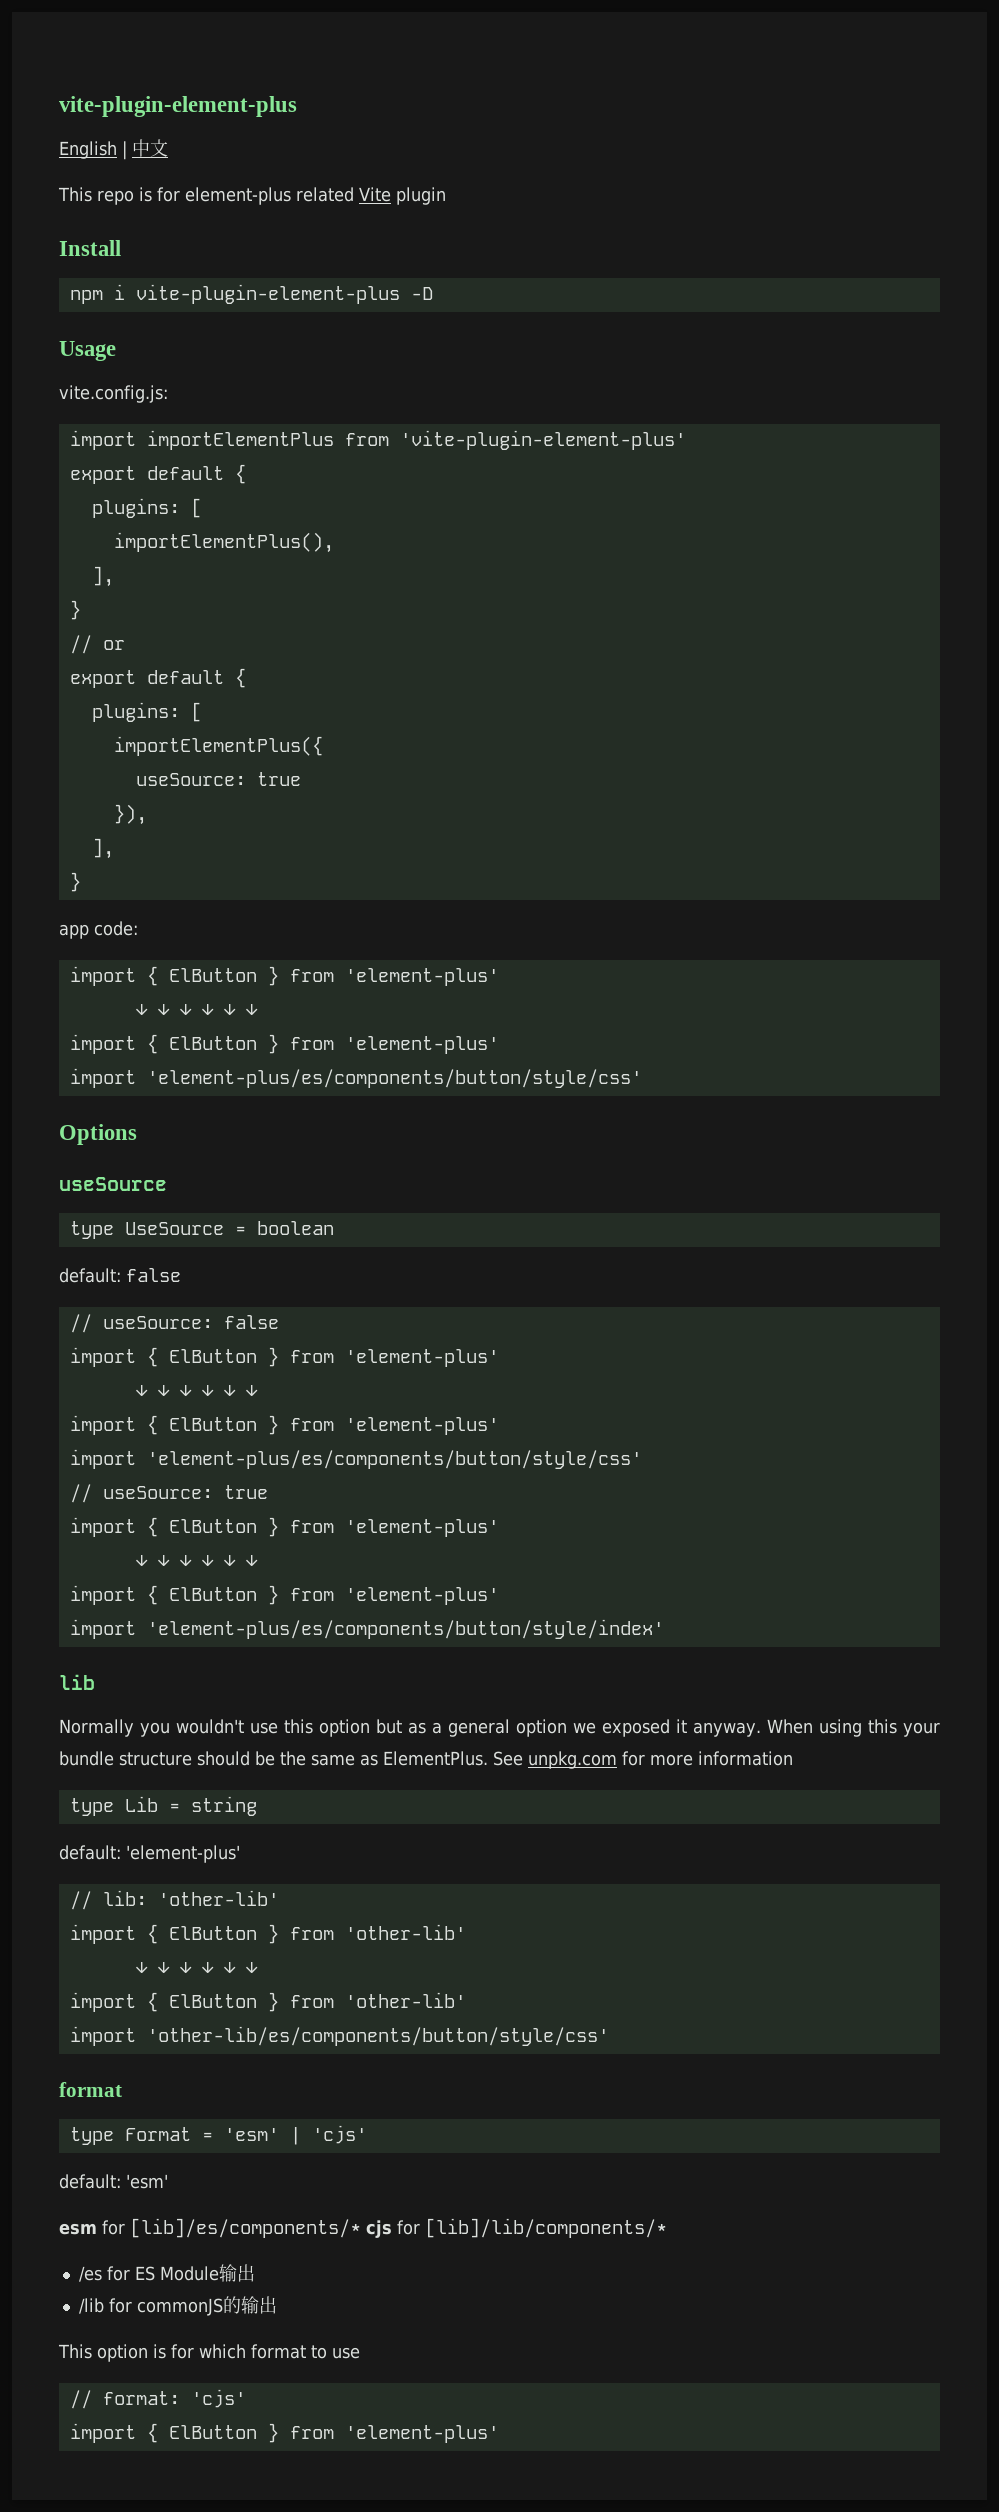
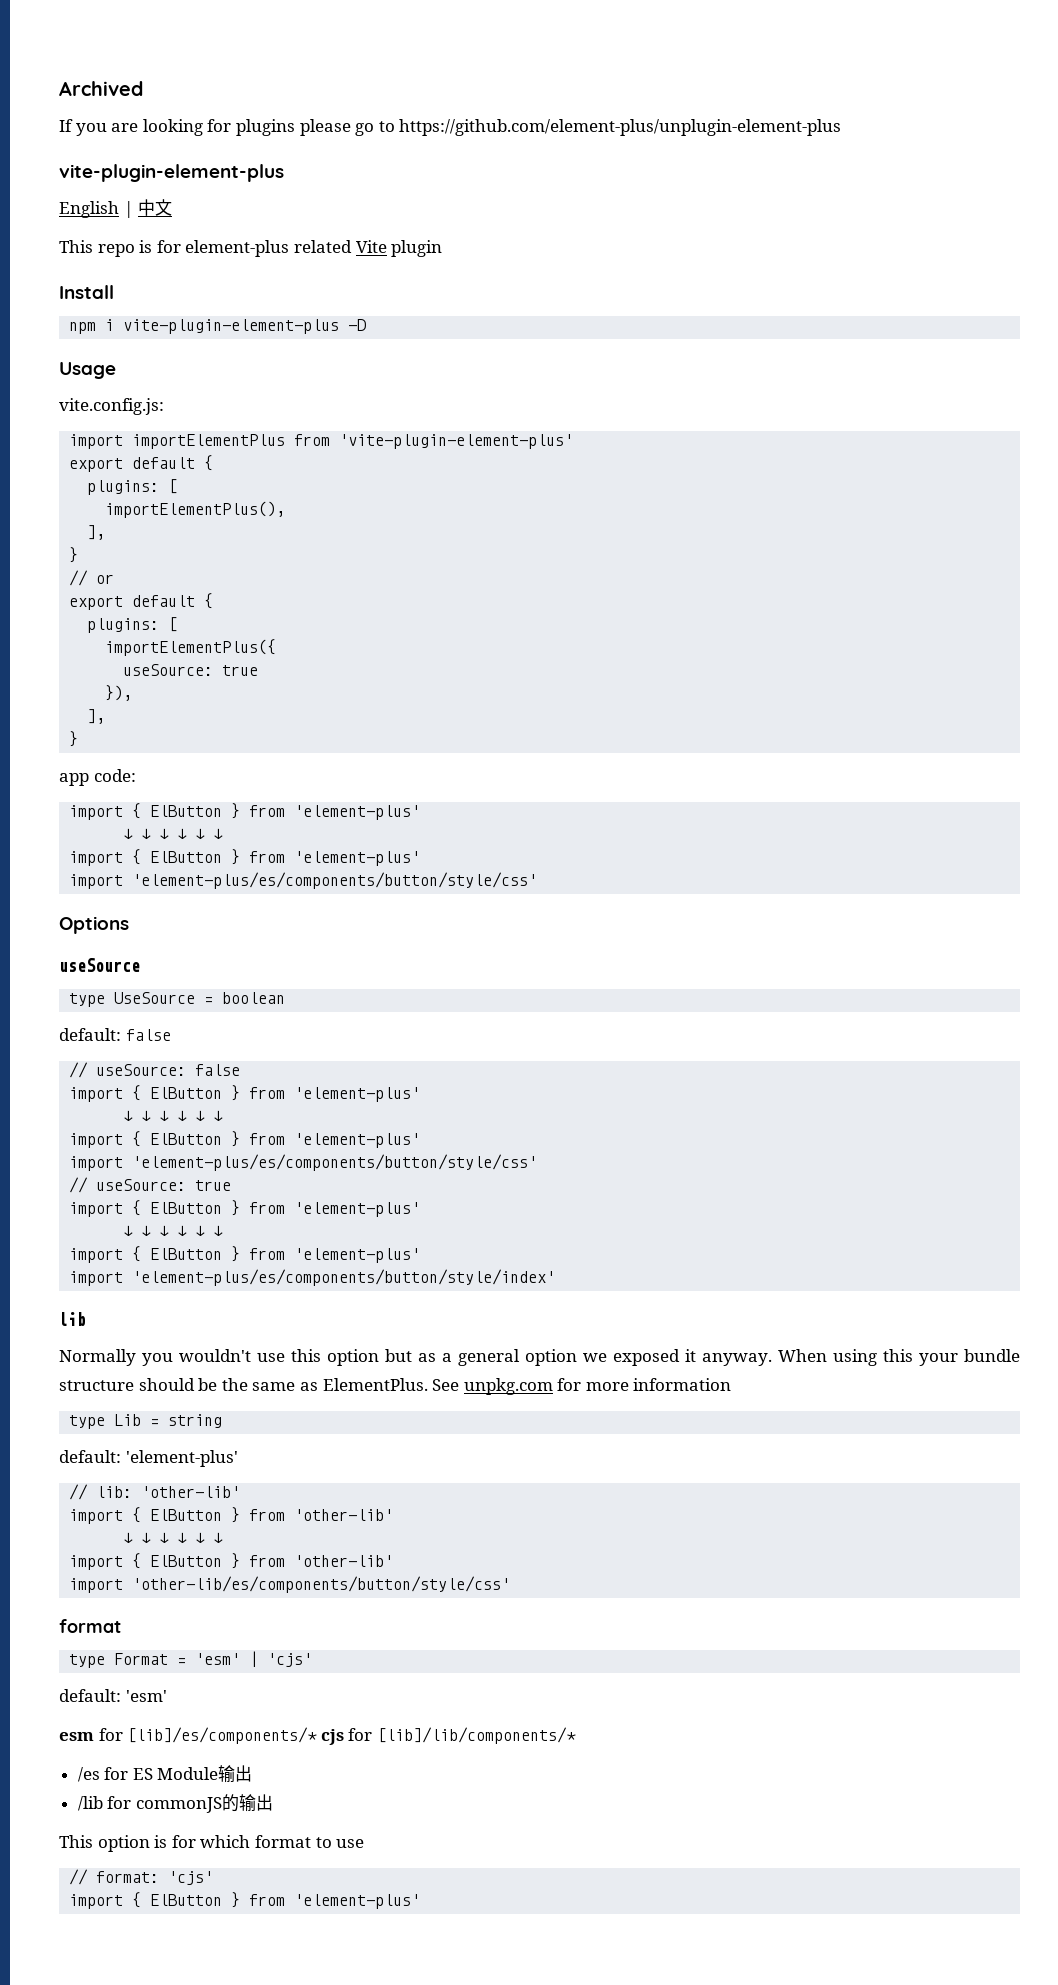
+ Archived
+ If you are looking for plugins please go to https://github.com/element-plus/unplugin-element-plus

